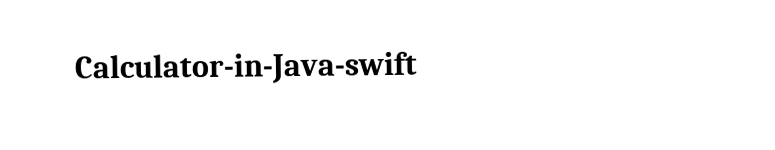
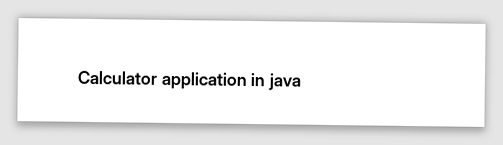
- Calculator-in-Java-swift
+ Calculator application in java

